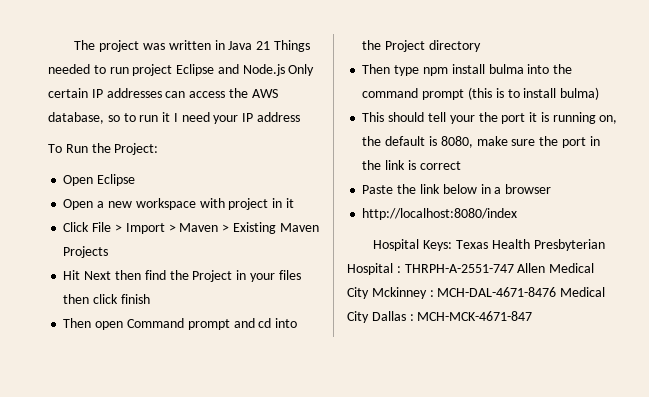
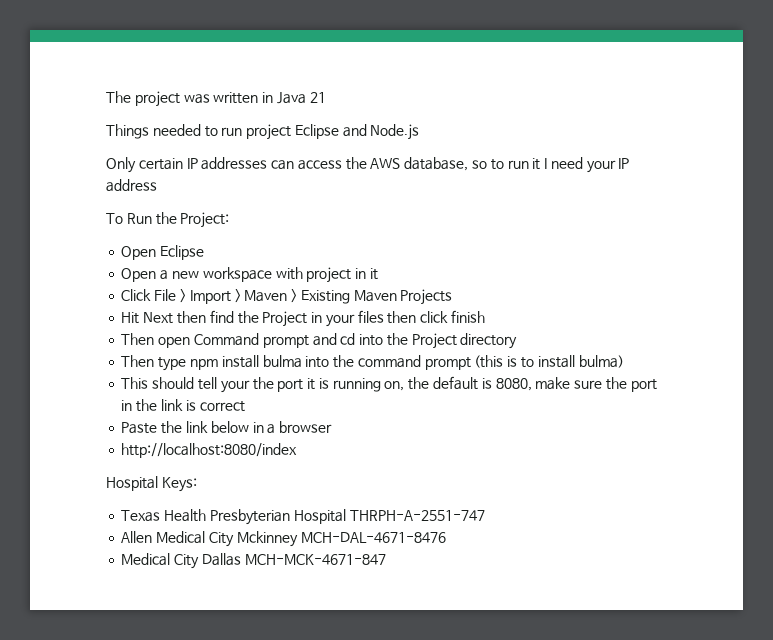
- The project was written in Java 21 Things needed to run project Eclipse and Node.js Only certain IP addresses can access the AWS database, so to run it I need your IP address
+ The project was written in Java 21
+ Things needed to run project Eclipse and Node.js
+ Only certain IP addresses can access the AWS database, so to run it I need your IP address
- Hospital Keys: Texas Health Presbyterian Hospital : THRPH-A-2551-747 Allen Medical City Mckinney : MCH-DAL-4671-8476 Medical City Dallas : MCH-MCK-4671-847
+ Hospital Keys:
+ Texas Health Presbyterian Hospital THRPH-A-2551-747
+ Allen Medical City Mckinney MCH-DAL-4671-8476
+ Medical City Dallas MCH-MCK-4671-847

